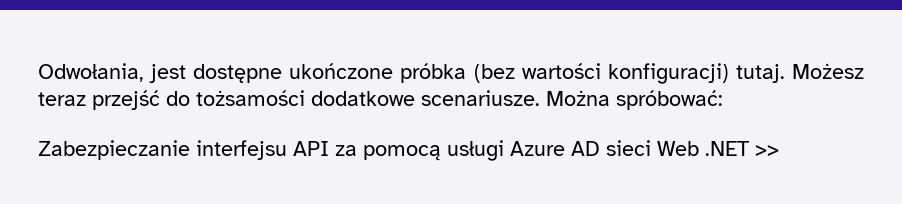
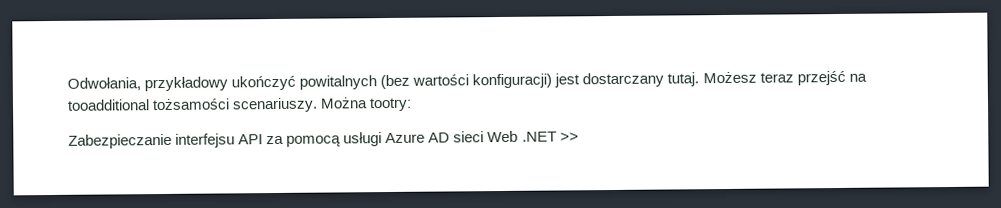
- Odwołania, jest dostępne ukończone próbka (bez wartości konfiguracji) tutaj.
+ Odwołania, przykładowy ukończyć powitalnych (bez wartości konfiguracji) jest dostarczany tutaj.
- Możesz teraz przejść do tożsamości dodatkowe scenariusze. Można spróbować:
+ Możesz teraz przejść na tooadditional tożsamości scenariuszy. Można tootry:

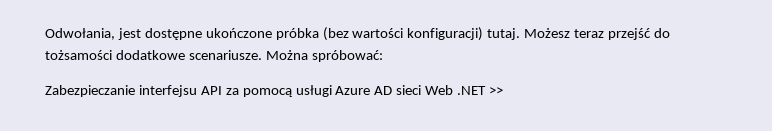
- Odwołania, przykładowy ukończyć powitalnych (bez wartości konfiguracji) jest dostarczany tutaj.
+ Odwołania, jest dostępne ukończone próbka (bez wartości konfiguracji) tutaj.
- Możesz teraz przejść na tooadditional tożsamości scenariuszy. Można tootry:
+ Możesz teraz przejść do tożsamości dodatkowe scenariusze. Można spróbować:

